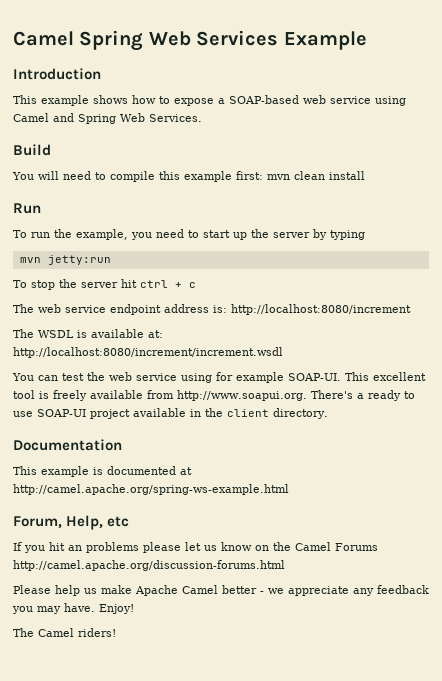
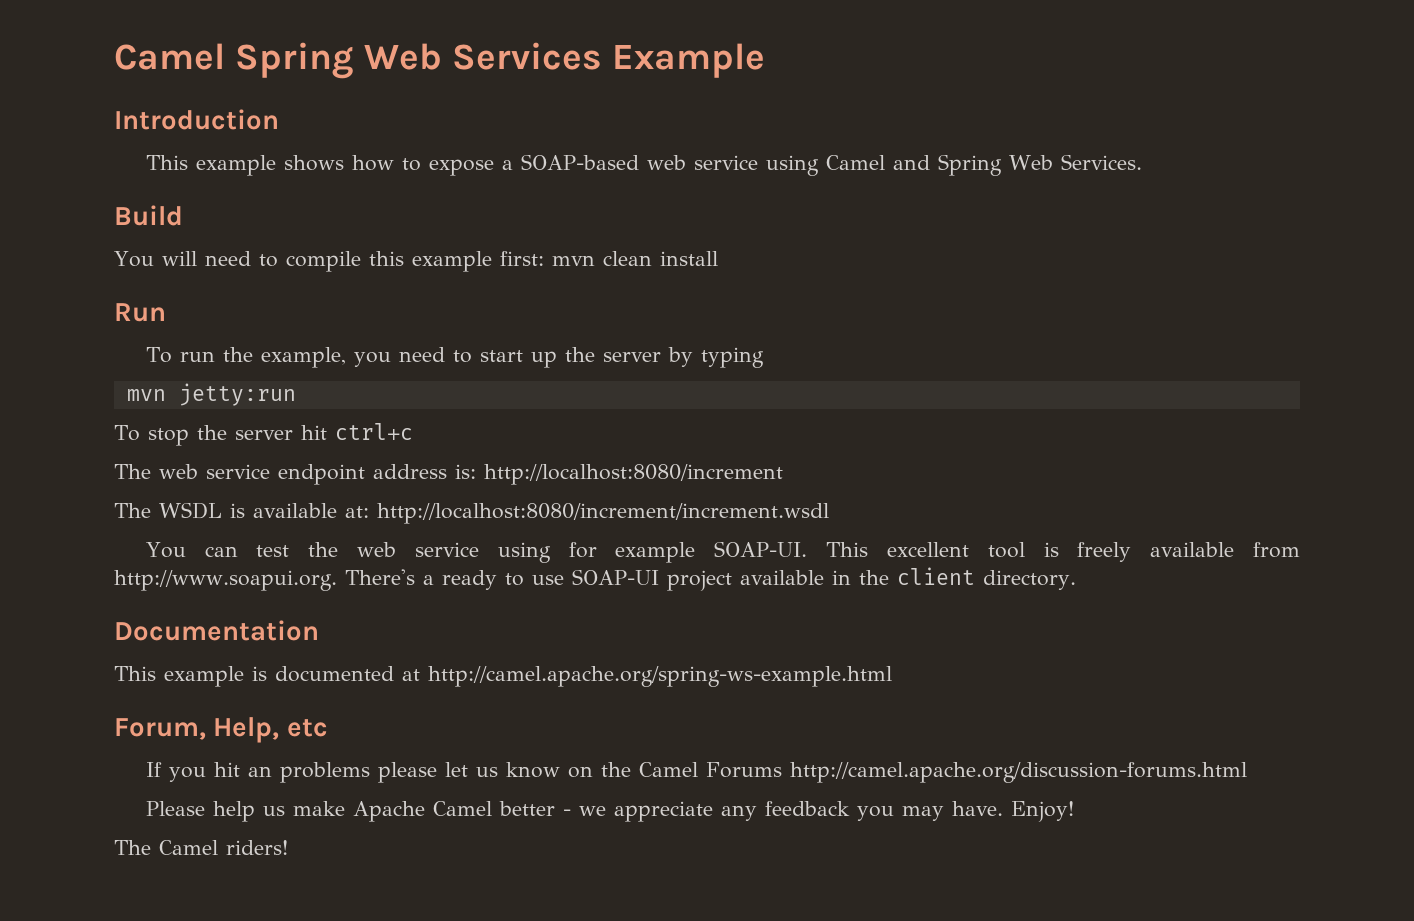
- To stop the server hit ctrl + c
+ To stop the server hit ctrl+c

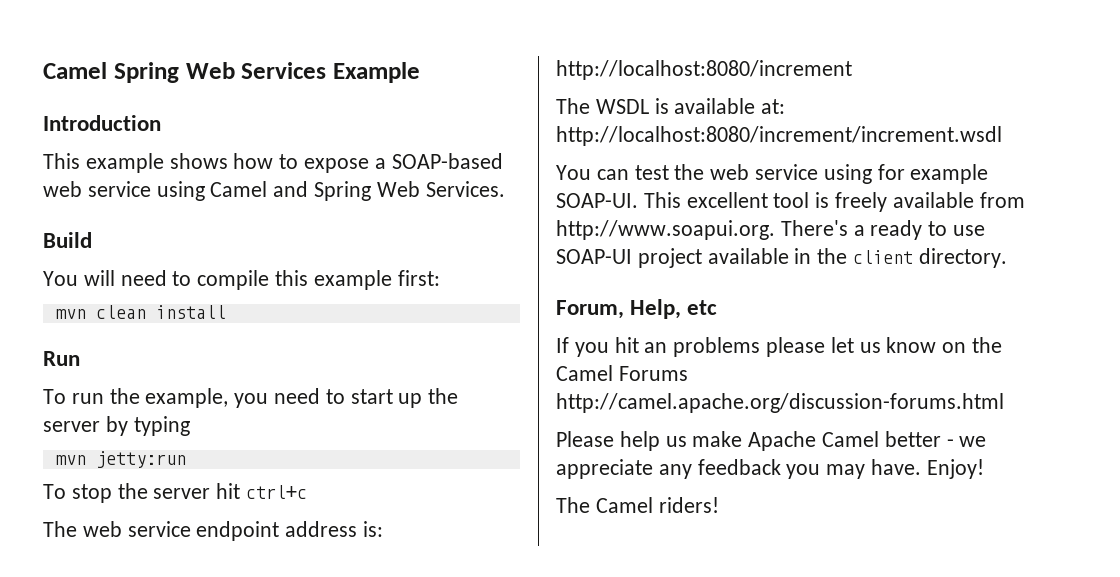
- You will need to compile this example first: mvn clean install
+ You will need to compile this example first:
+ mvn clean install
- Documentation
- This example is documented at http://camel.apache.org/spring-ws-example.html

